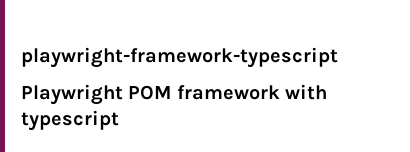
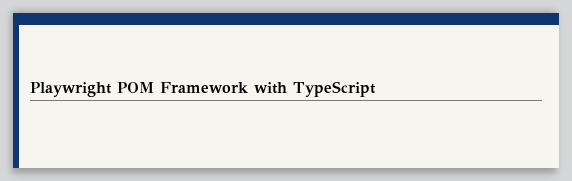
- playwright-framework-typescript
- Playwright POM framework with typescript
+ Playwright POM Framework with TypeScript

